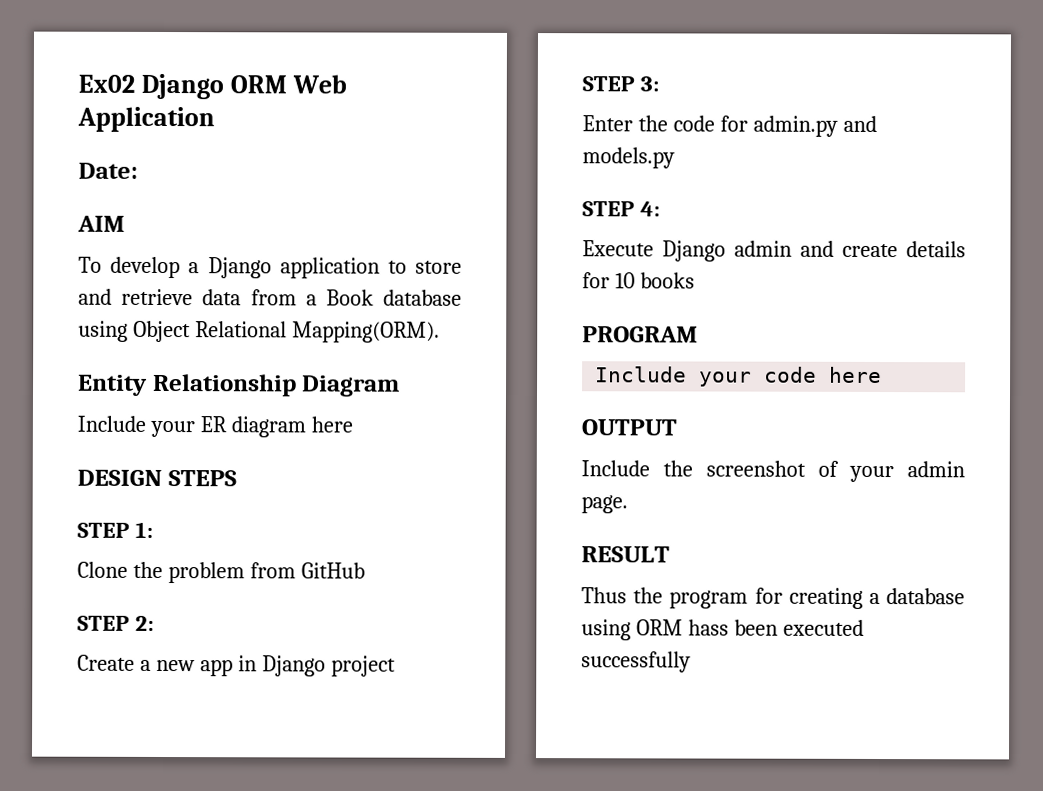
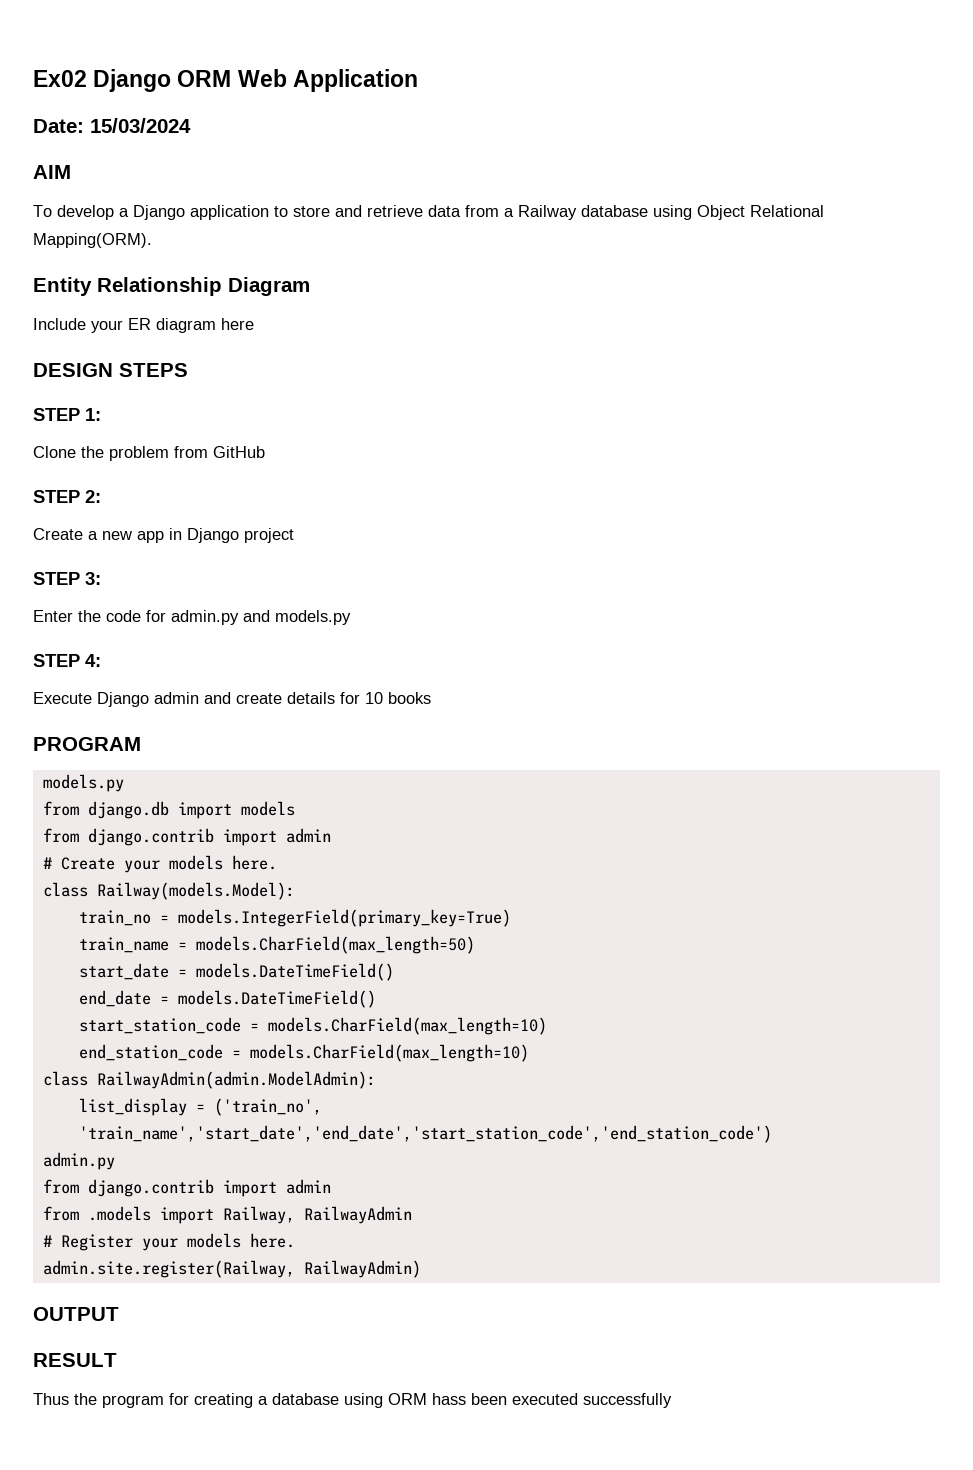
- Date:
+ Date: 15/03/2024
- To develop a Django application to store and retrieve data from a Book database using Object Relational Mapping(ORM).
+ To develop a Django application to store and retrieve data from a Railway database using Object Relational Mapping(ORM).
  PROGRAM
- Include your code here
+ models.py
+ from django.db import models
+ from django.contrib import admin
+ # Create your models here.
+ class Railway(models.Model):
+ train_no = models.IntegerField(primary_key=True)
+ train_name = models.CharField(max_length=50)
+ start_date = models.DateTimeField()
+ end_date = models.DateTimeField()
+ start_station_code = models.CharField(max_length=10)
+ end_station_code = models.CharField(max_length=10)
+ class RailwayAdmin(admin.ModelAdmin):
+ list_display = ('train_no', 'train_name','start_date','end_date','start_station_code','end_station_code')
+ admin.py
+ from django.contrib import admin
+ from .models import Railway, RailwayAdmin
+ # Register your models here.
+ admin.site.register(Railway, RailwayAdmin)
  OUTPUT
- Include the screenshot of your admin page.

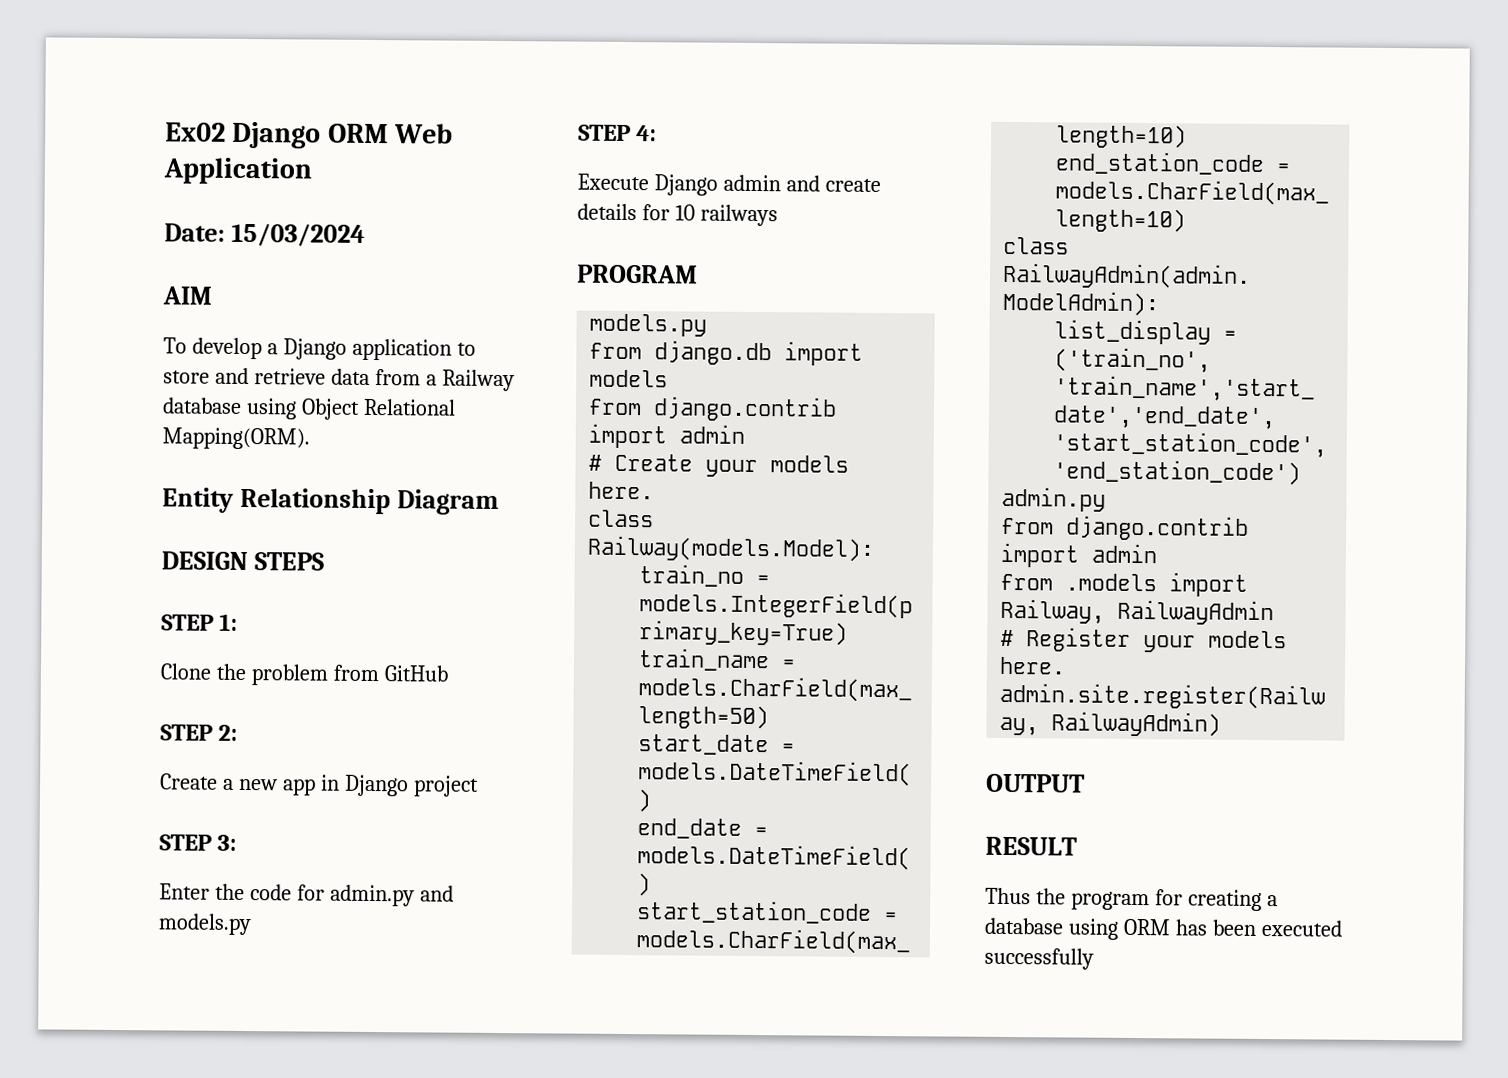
- Include your ER diagram here
- Execute Django admin and create details for 10 books
+ Execute Django admin and create details for 10 railways
- Thus the program for creating a database using ORM hass been executed successfully
+ Thus the program for creating a database using ORM has been executed successfully

